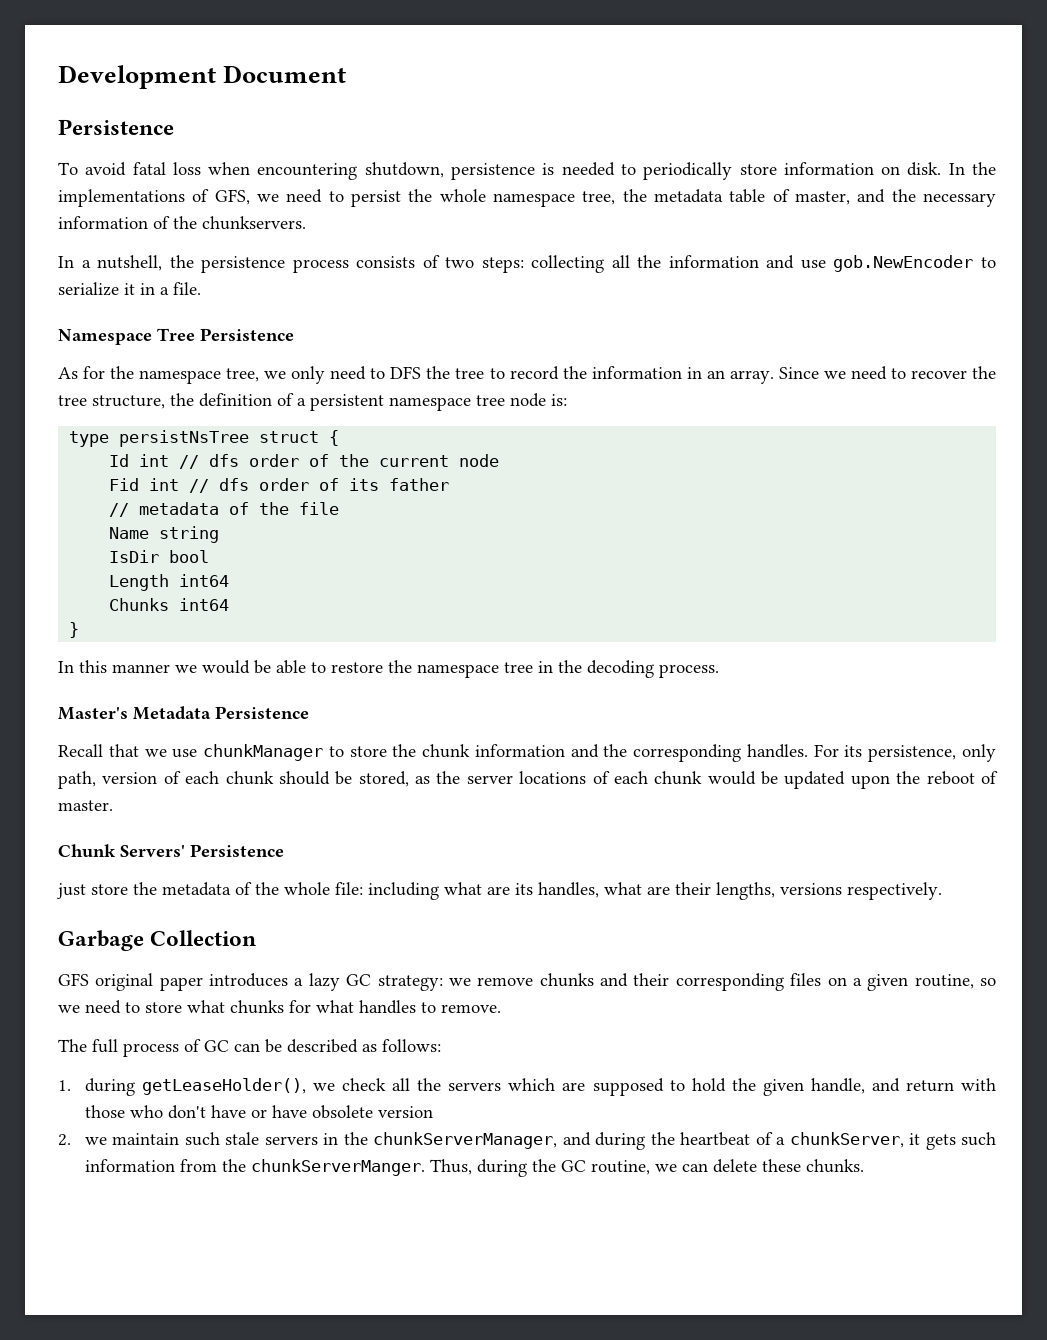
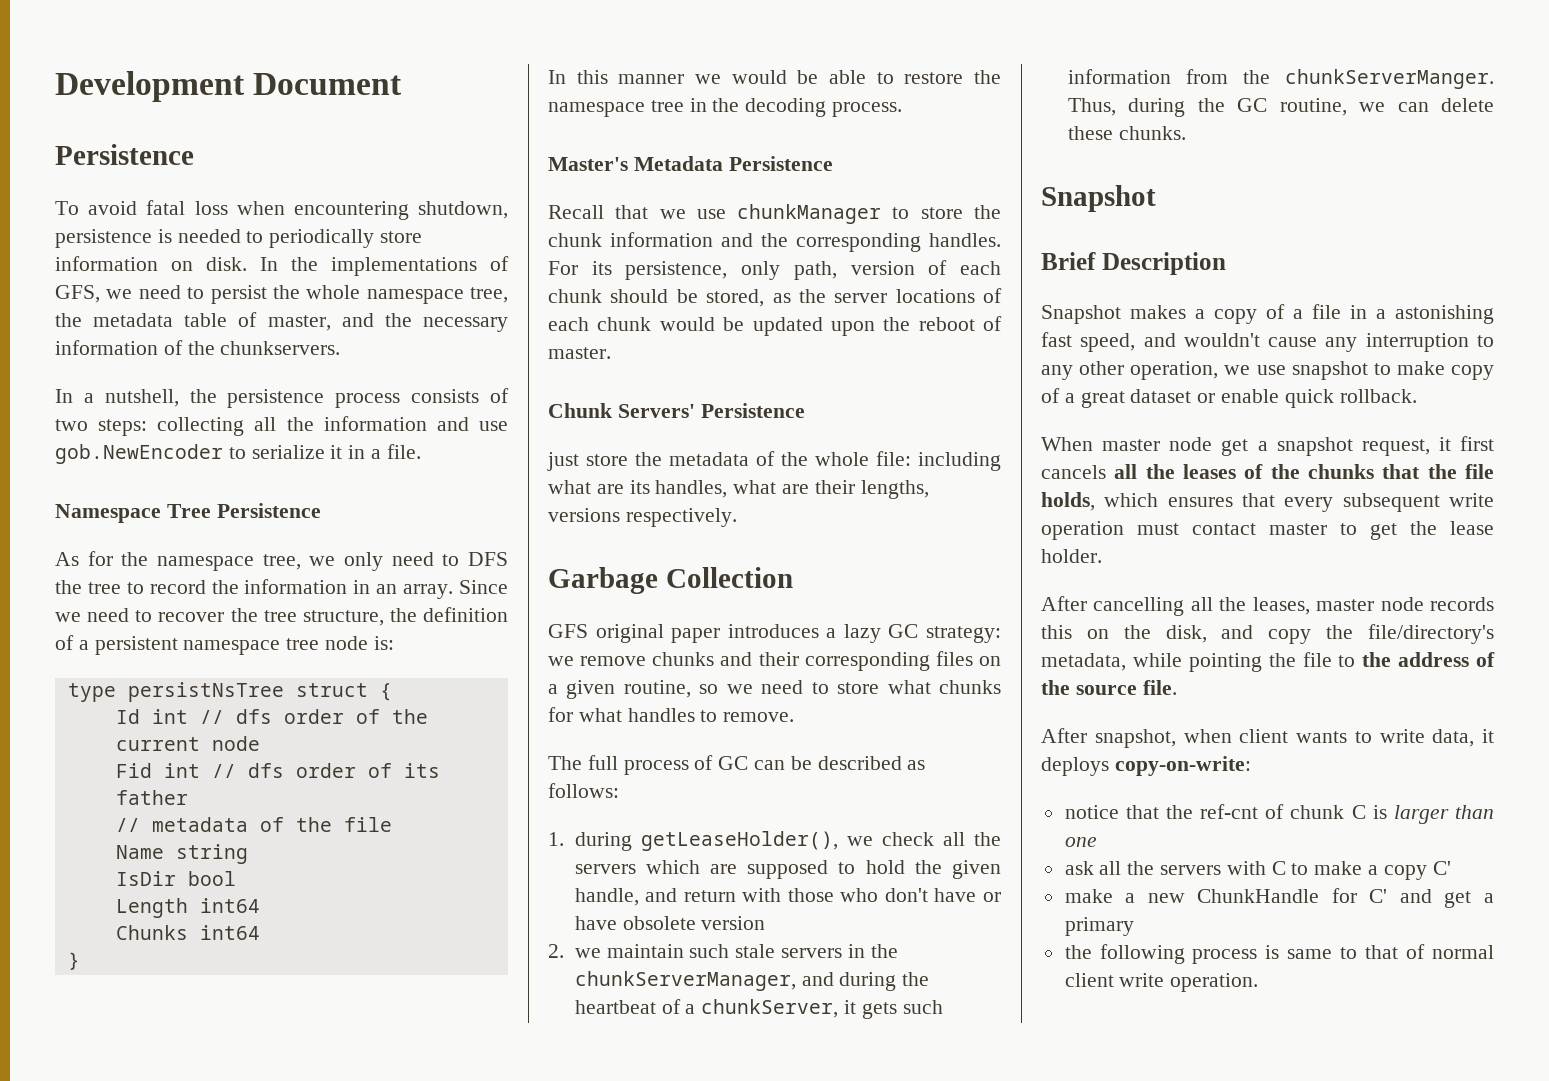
  Thus, during the GC routine, we can delete these chunks.
+ Snapshot
+ Brief Description
+ Snapshot makes a copy of a file in a astonishing fast speed, and wouldn't cause any interruption to any other operation, we use snapshot to make copy of a great dataset or enable quick rollback.
+ When master node get a snapshot request, it first cancels all the leases of the chunks that the file holds, which ensures that every subsequent write operation must contact master to get the lease holder.
+ After cancelling all the leases, master node records this on the disk, and copy the file/directory's metadata, while pointing the file to the address of the source file.
+ After snapshot, when client wants to write data, it deploys copy-on-write:
+ notice that the ref-cnt of chunk C is larger than one
+ ask all the servers with C to make a copy C'
+ make a new ChunkHandle for C' and get a primary
+ the following process is same to that of normal client write operation.

